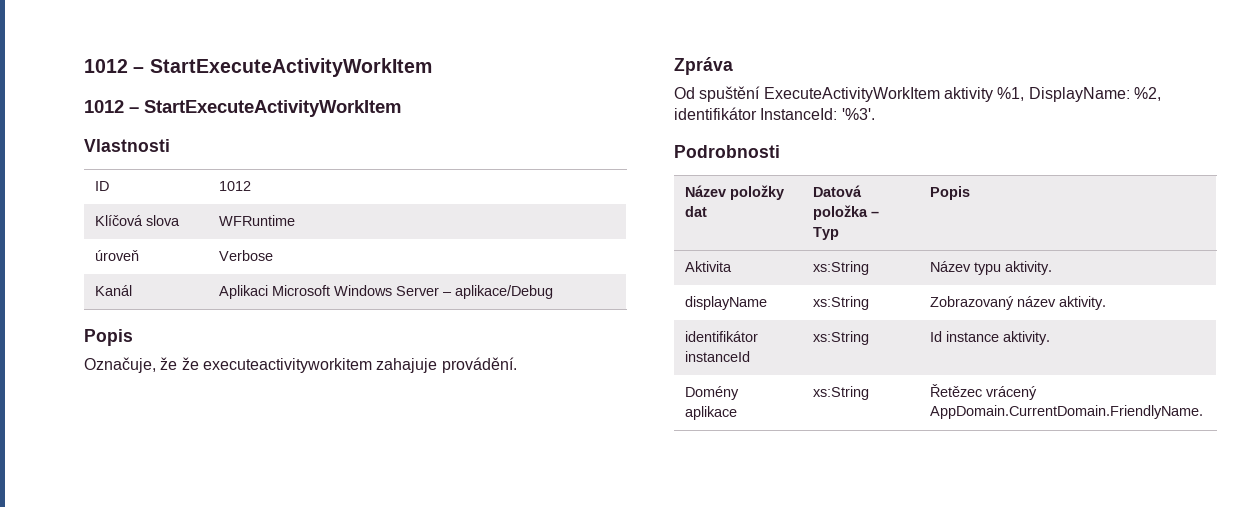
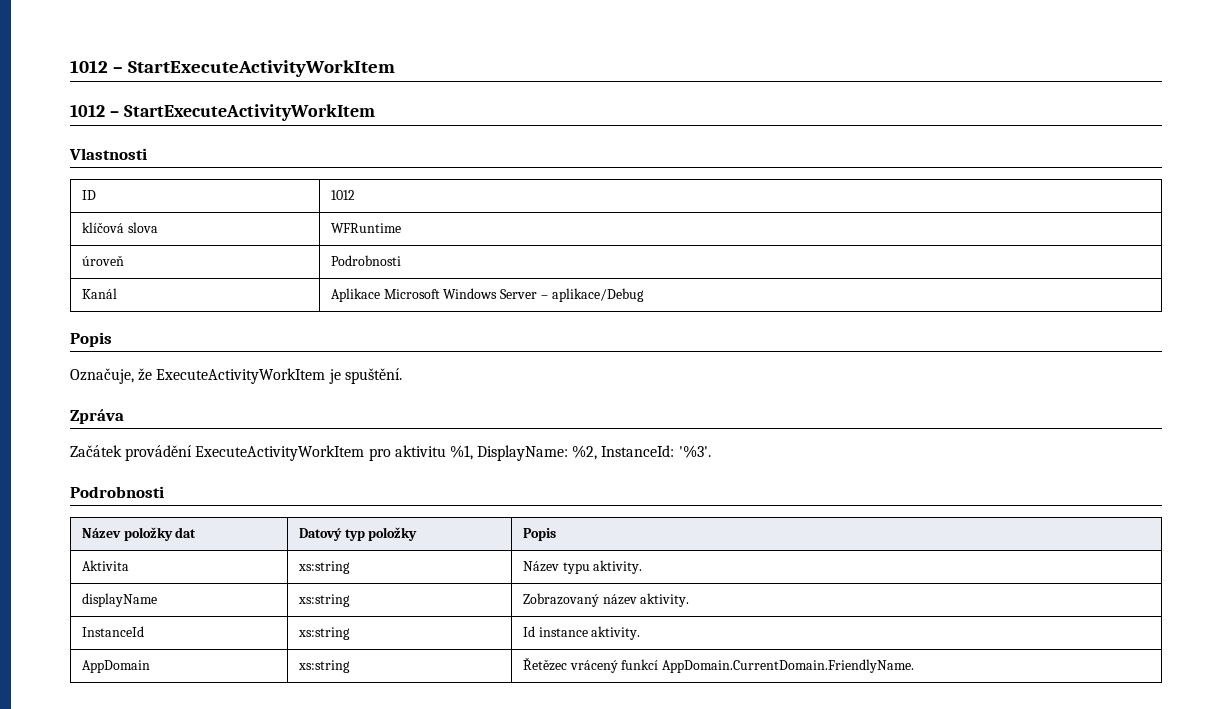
- Klíčová slova | WFRuntime
+ klíčová slova | WFRuntime
- úroveň | Verbose
+ úroveň | Podrobnosti
- Kanál | Aplikaci Microsoft Windows Server – aplikace/Debug
+ Kanál | Aplikace Microsoft Windows Server – aplikace/Debug
- Označuje, že že executeactivityworkitem zahajuje provádění.
+ Označuje, že ExecuteActivityWorkItem je spuštění.
  Zpráva
- Od spuštění ExecuteActivityWorkItem aktivity %1, DisplayName: %2, identifikátor InstanceId: '%3'.
+ Začátek provádění ExecuteActivityWorkItem pro aktivitu %1, DisplayName: %2, InstanceId: '%3'.
- Název položky dat | Datová položka – Typ | Popis
+ Název položky dat | Datový typ položky | Popis
- Aktivita | xs:String | Název typu aktivity.
+ Aktivita | xs:string | Název typu aktivity.
- displayName | xs:String | Zobrazovaný název aktivity.
+ displayName | xs:string | Zobrazovaný název aktivity.
- identifikátor instanceId | xs:String | Id instance aktivity.
+ InstanceId | xs:string | Id instance aktivity.
- Domény aplikace | xs:String | Řetězec vrácený AppDomain.CurrentDomain.FriendlyName.
+ AppDomain | xs:string | Řetězec vrácený funkcí AppDomain.CurrentDomain.FriendlyName.

